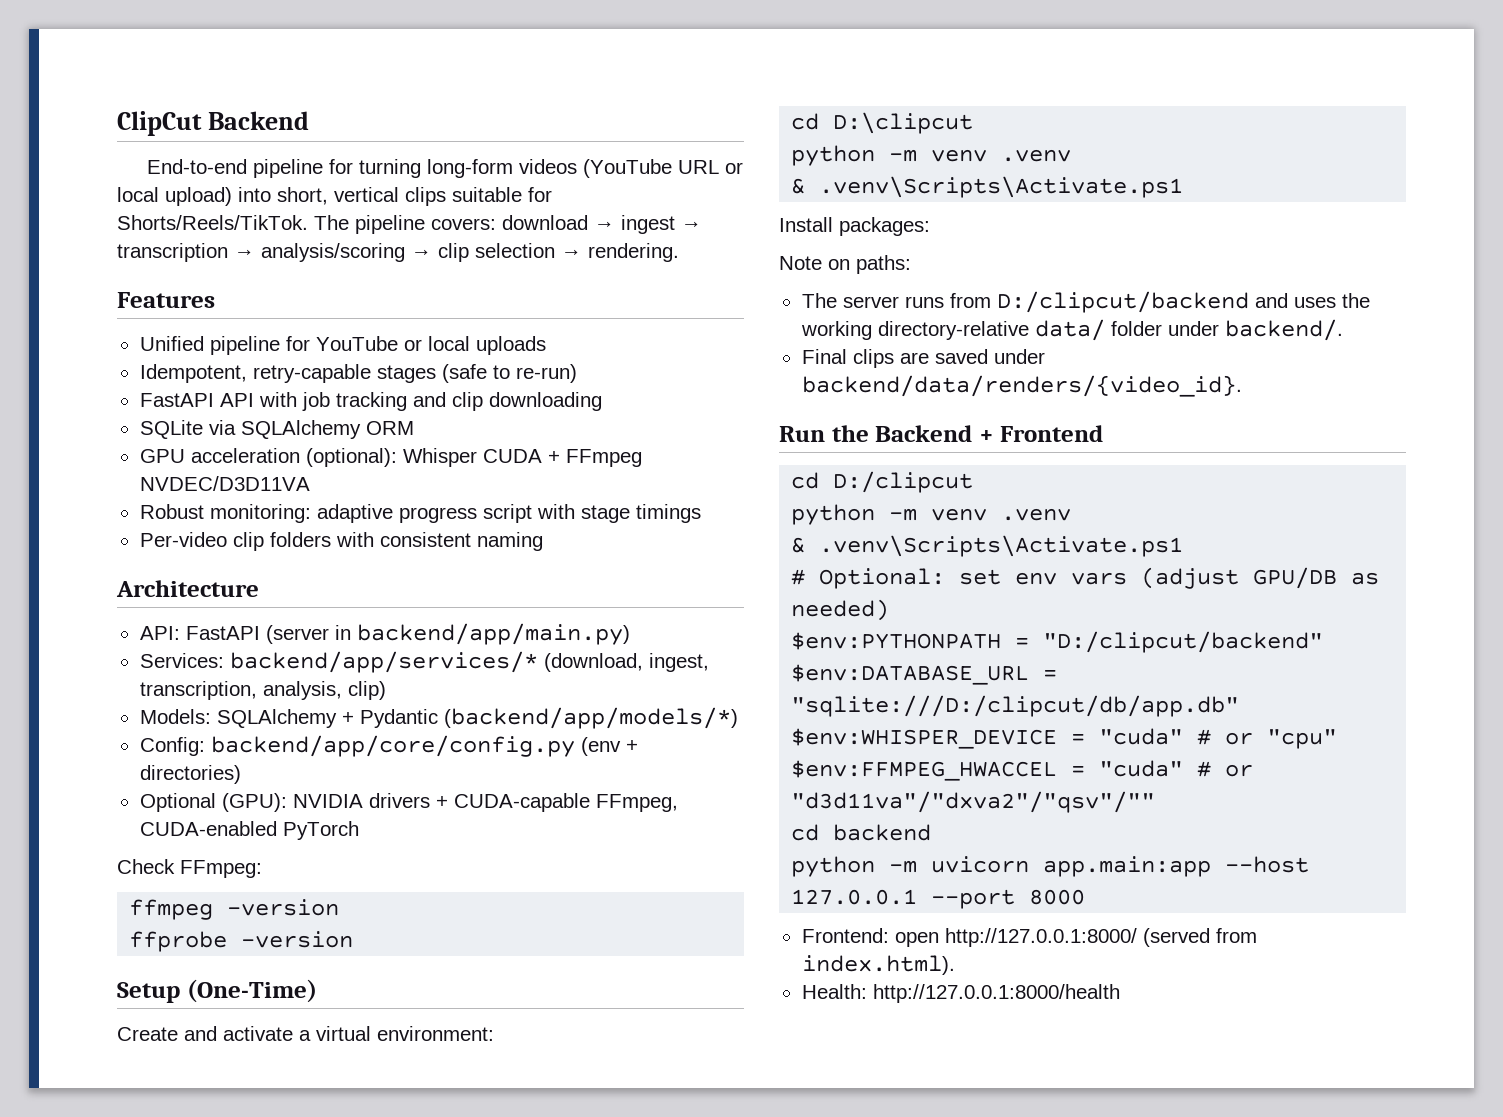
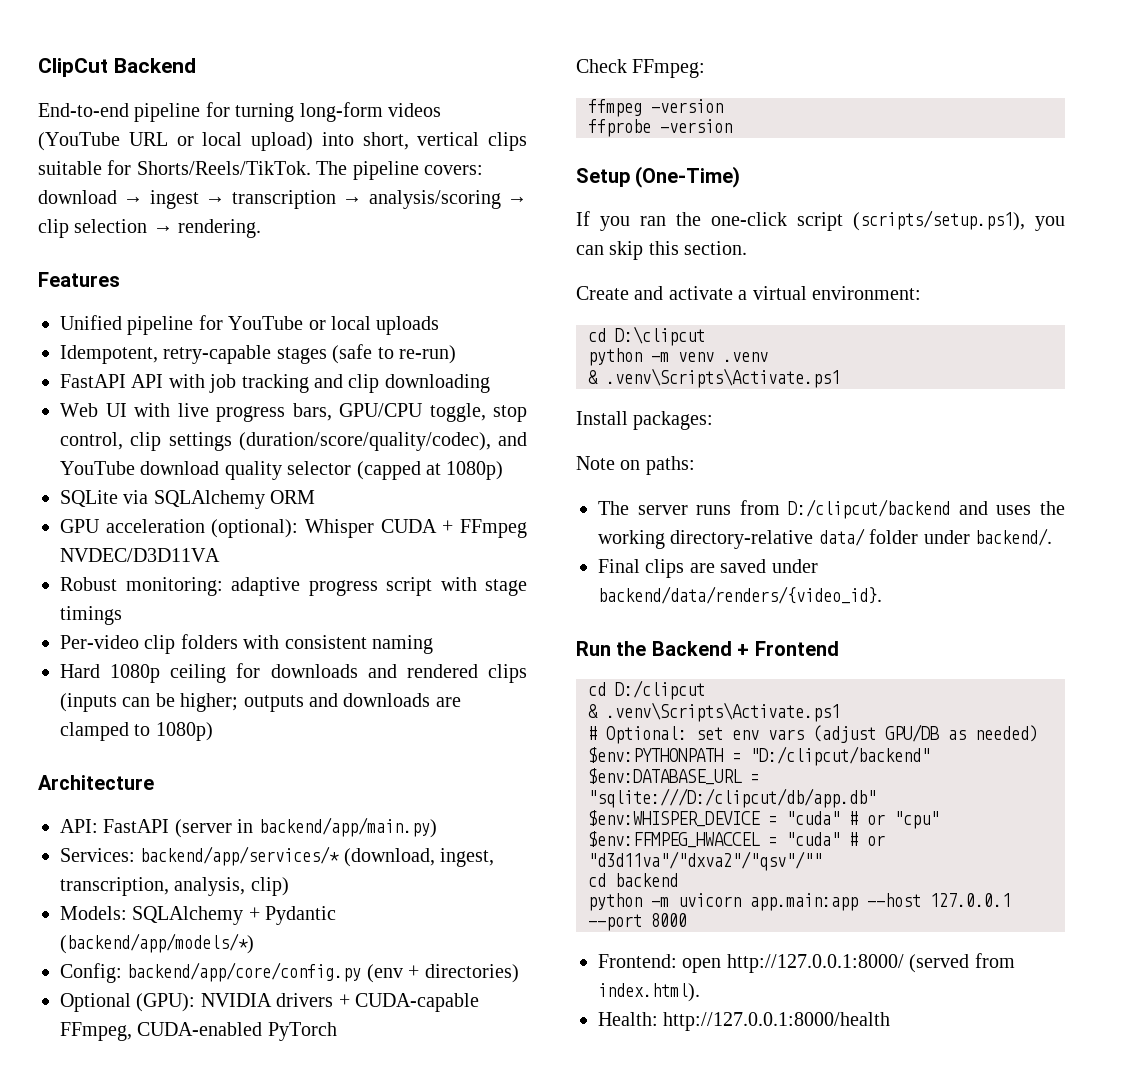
+ Web UI with live progress bars, GPU/CPU toggle, stop control, clip settings (duration/score/quality/codec), and YouTube download quality selector (capped at 1080p)
+ Hard 1080p ceiling for downloads and rendered clips (inputs can be higher; outputs and downloads are clamped to 1080p)
+ If you ran the one-click script (scripts/setup.ps1), you can skip this section.
  cd D:/clipcut
- python -m venv .venv

